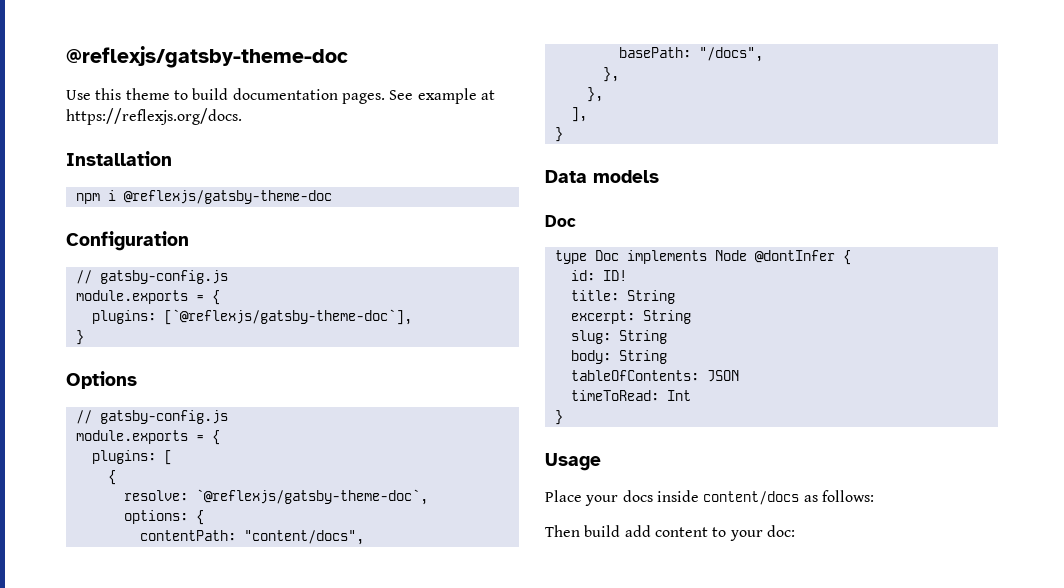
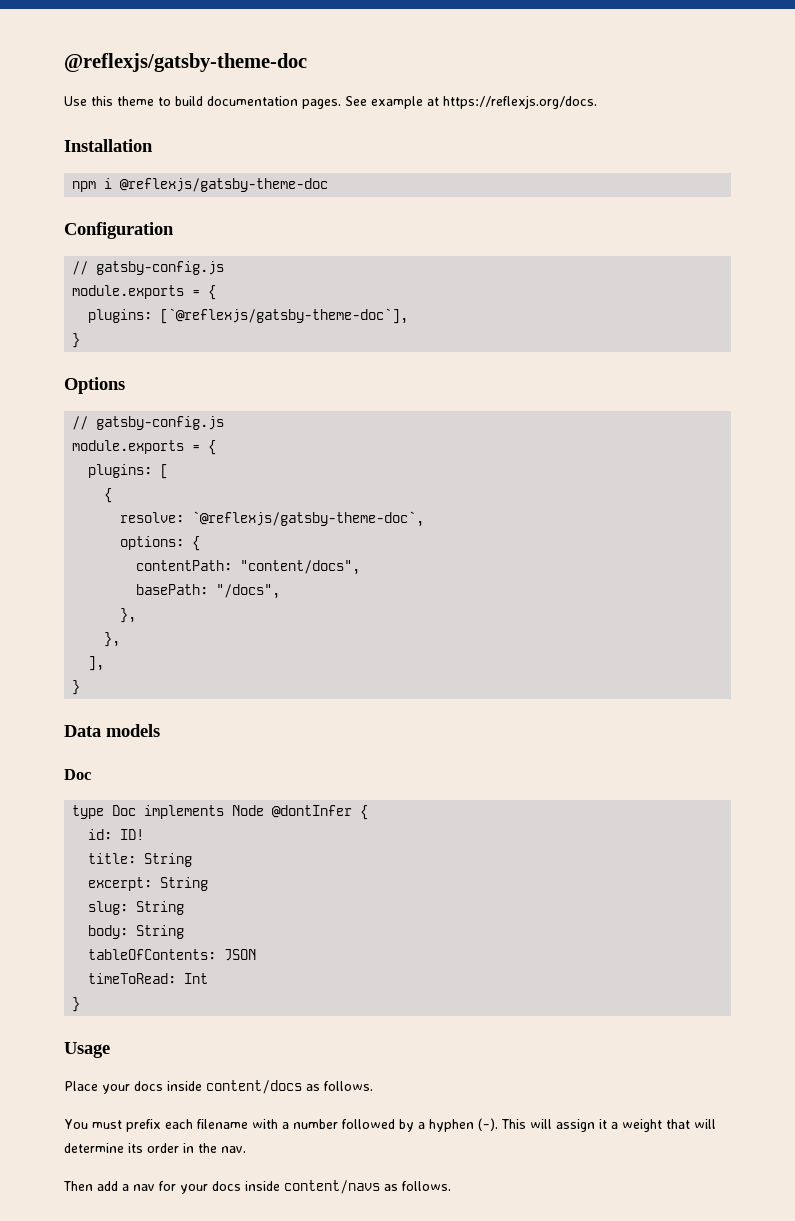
- Place your docs inside content/docs as follows:
- Then build add content to your doc:
+ Place your docs inside content/docs as follows.
+ You must prefix each filename with a number followed by a hyphen (-). This will assign it a weight that will determine its order in the nav.
+ Then add a nav for your docs inside content/navs as follows.

